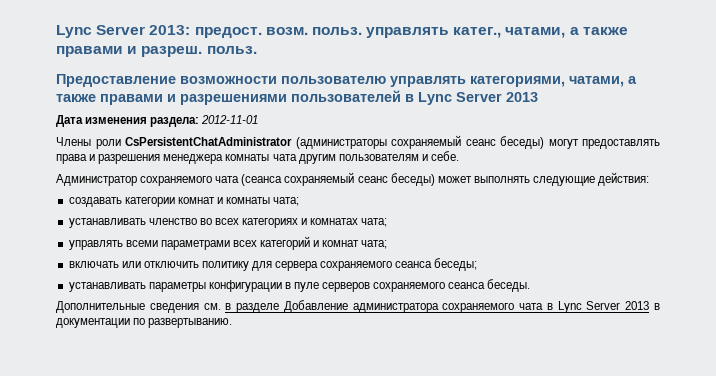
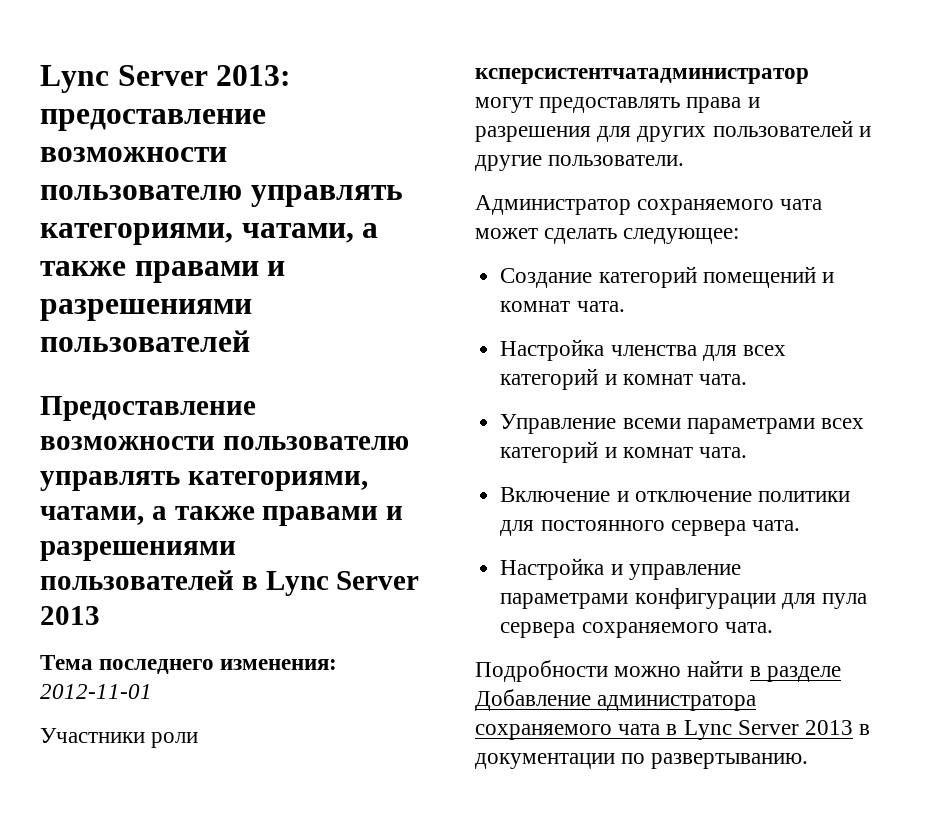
- Lync Server 2013: предост. возм. польз. управлять катег., чатами, а также правами и разреш. польз.
+ Lync Server 2013: предоставление возможности пользователю управлять категориями, чатами, а также правами и разрешениями пользователей
- Дата изменения раздела: 2012-11-01
- Члены роли CsPersistentChatAdministrator (администраторы сохраняемый сеанс беседы) могут предоставлять права и разрешения менеджера комнаты чата другим пользователям и себе.
- Администратор сохраняемого чата (сеанса сохраняемый сеанс беседы) может выполнять следующие действия:
- создавать категории комнат и комнаты чата;
- устанавливать членство во всех категориях и комнатах чата;
- управлять всеми параметрами всех категорий и комнат чата;
- включать или отключить политику для сервера сохраняемого сеанса беседы;
- устанавливать параметры конфигурации в пуле серверов сохраняемого сеанса беседы.
- Дополнительные сведения см. в разделе Добавление администратора сохраняемого чата в Lync Server 2013 в документации по развертыванию.
+ Тема последнего изменения: 2012-11-01
+ Участники роли ксперсистентчатадминистратор могут предоставлять права и разрешения для других пользователей и другие пользователи.
+ Администратор сохраняемого чата может сделать следующее:
+ Создание категорий помещений и комнат чата.
+ Настройка членства для всех категорий и комнат чата.
+ Управление всеми параметрами всех категорий и комнат чата.
+ Включение и отключение политики для постоянного сервера чата.
+ Настройка и управление параметрами конфигурации для пула сервера сохраняемого чата.
+ Подробности можно найти в разделе Добавление администратора сохраняемого чата в Lync Server 2013 в документации по развертыванию.

